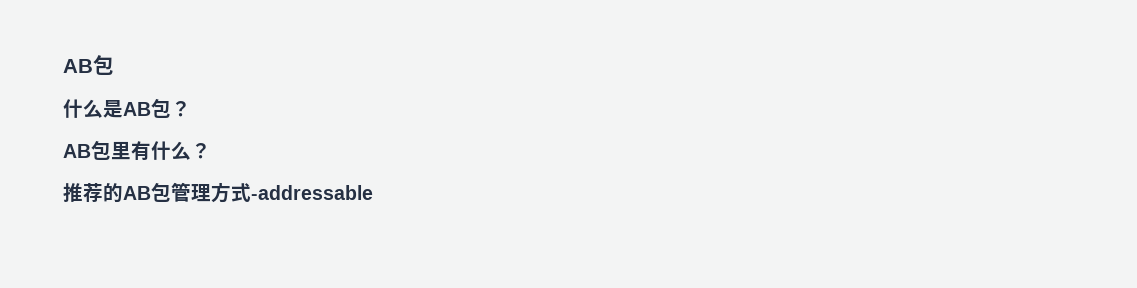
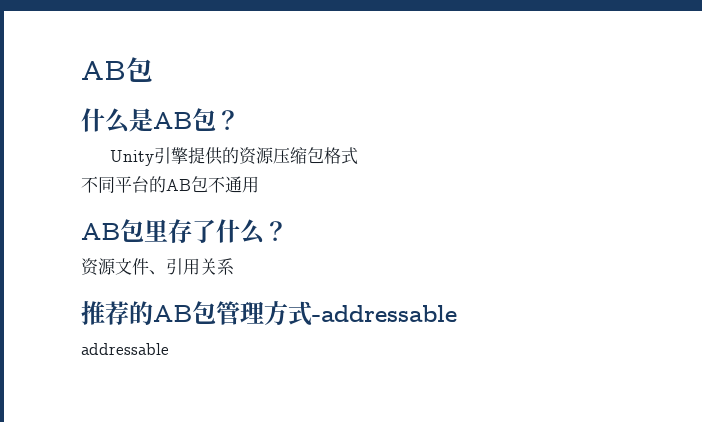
+ Unity引擎提供的资源压缩包格式
+ 不同平台的AB包不通用
- AB包里有什么？
+ AB包里存了什么？
+ 资源文件、引用关系
+ addressable

